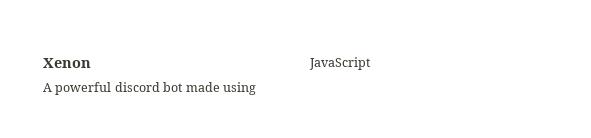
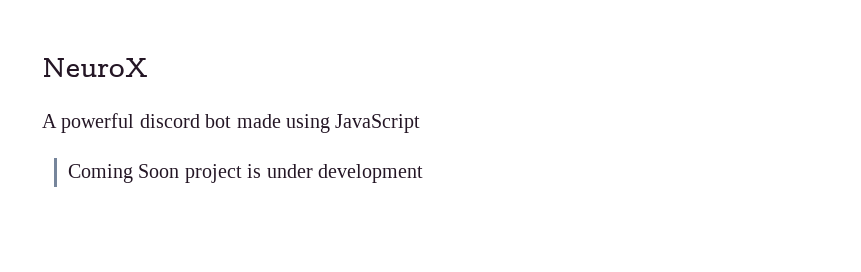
- Xenon
+ NeuroX
+ Coming Soon project is under development

